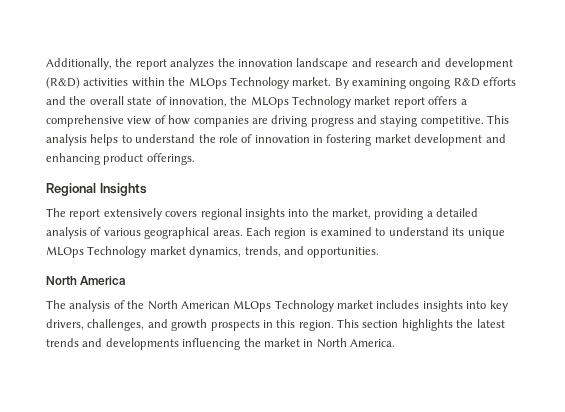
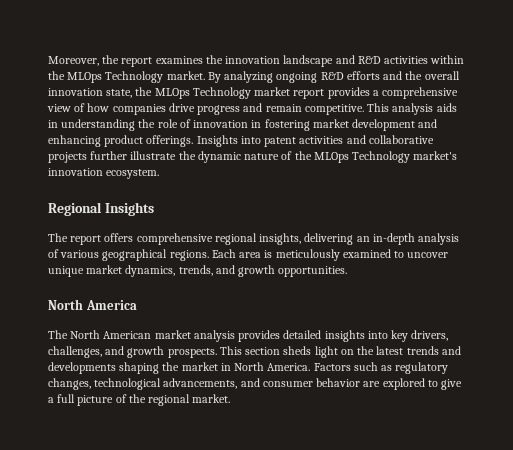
- Additionally, the report analyzes the innovation landscape and research and development (R&D) activities within the MLOps Technology market.
+ Moreover, the report examines the innovation landscape and R&D activities within the MLOps Technology market.
- By examining ongoing R&D efforts and the overall state of innovation, the MLOps Technology market report offers a comprehensive view of how companies are driving progress and staying competitive.
+ By analyzing ongoing R&D efforts and the overall innovation state, the MLOps Technology market report provides a comprehensive view of how companies drive progress and remain competitive.
- This analysis helps to understand the role of innovation in fostering market development and enhancing product offerings.
+ This analysis aids in understanding the role of innovation in fostering market development and enhancing product offerings. Insights into patent activities and collaborative projects further illustrate the dynamic nature of the MLOps Technology market's innovation ecosystem.
  Regional Insights
- The report extensively covers regional insights into the market, providing a detailed analysis of various geographical areas. Each region is examined to understand its unique MLOps Technology market dynamics, trends, and opportunities.
+ The report offers comprehensive regional insights, delivering an in-depth analysis of various geographical regions. Each area is meticulously examined to uncover unique market dynamics, trends, and growth opportunities.
- The analysis of the North American MLOps Technology market includes insights into key drivers, challenges, and growth prospects in this region. This section highlights the latest trends and developments influencing the market in North America.
+ The North American market analysis provides detailed insights into key drivers, challenges, and growth prospects. This section sheds light on the latest trends and developments shaping the market in North America.
+ Factors such as regulatory changes, technological advancements, and consumer behavior are explored to give a full picture of the regional market.

